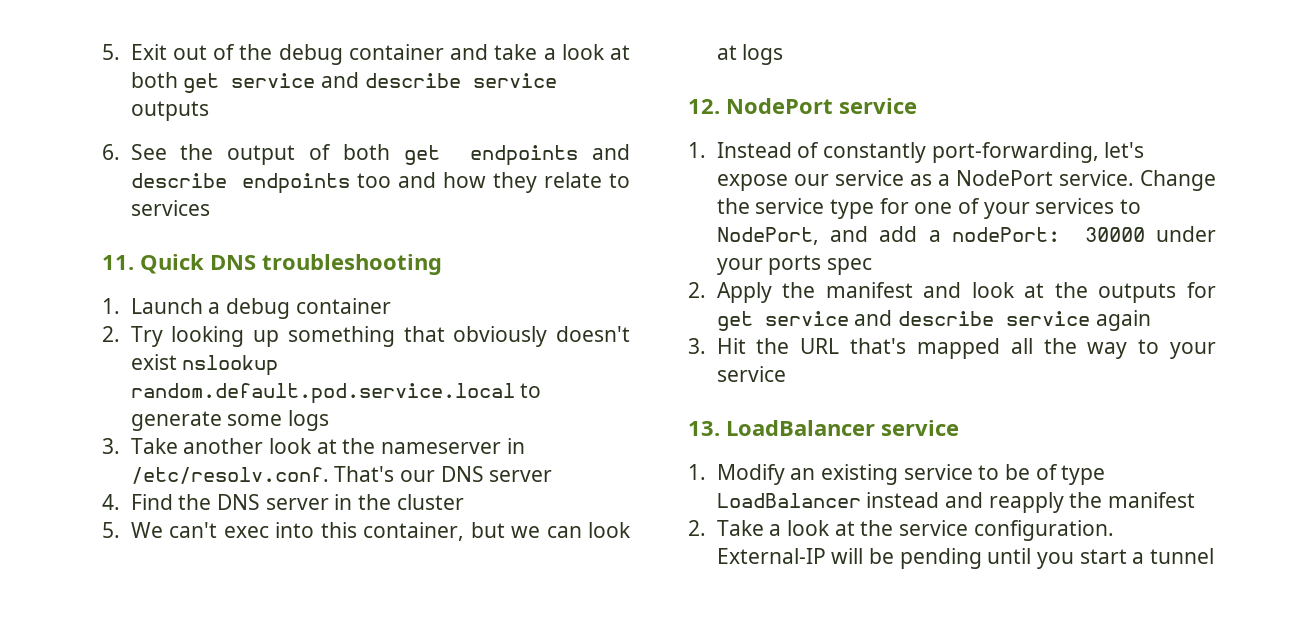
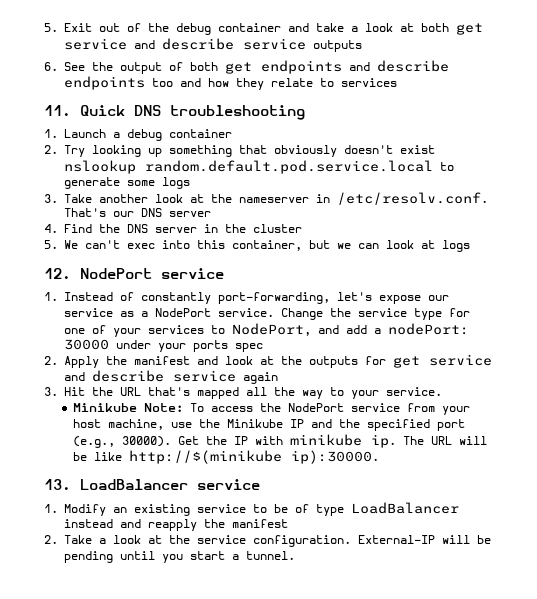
- 3. Hit the URL that's mapped all the way to your service
+ 3. Hit the URL that's mapped all the way to your service.
+ Minikube Note: To access the NodePort service from your host machine, use the Minikube IP and the specified port (e.g., 30000). Get the IP with minikube ip. The URL will be like http://$(minikube ip):30000.
- External-IP will be pending until you start a tunnel
+ External-IP will be pending until you start a tunnel.

